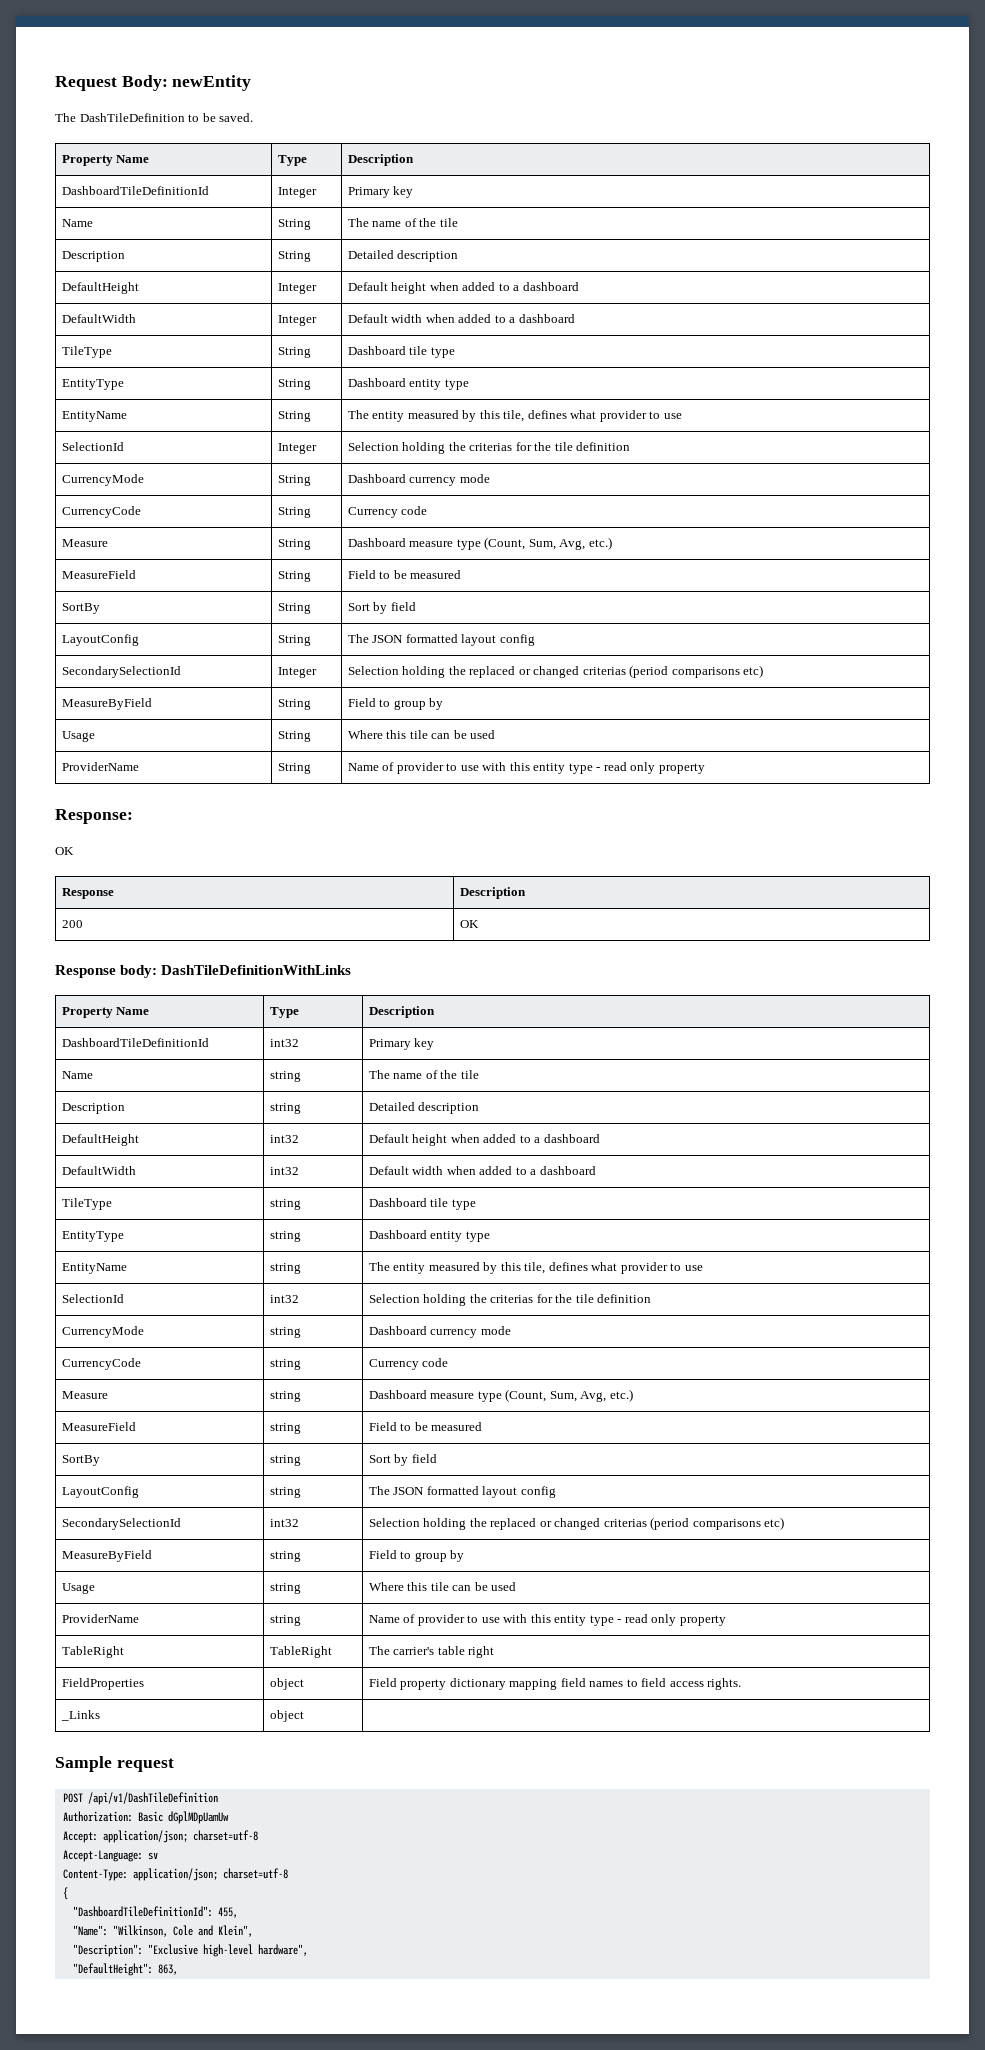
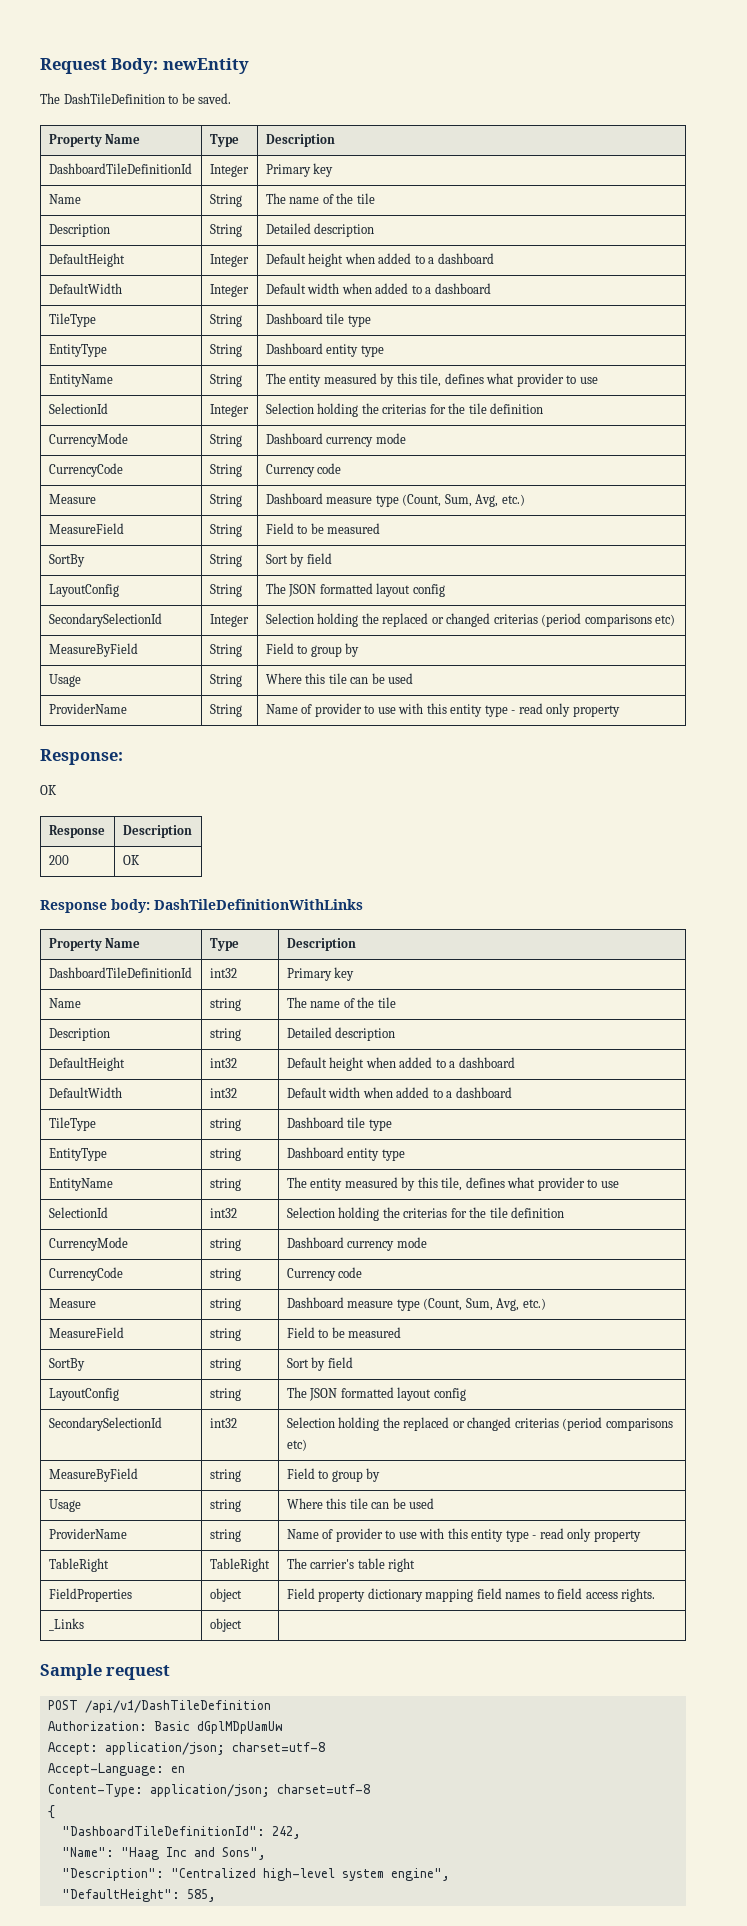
- Accept-Language: sv
+ Accept-Language: en
- "DashboardTileDefinitionId": 455,
+ "DashboardTileDefinitionId": 242,
- "Name": "Wilkinson, Cole and Klein",
- "Description": "Exclusive high-level hardware",
+ "Name": "Haag Inc and Sons",
+ "Description": "Centralized high-level system engine",
- "DefaultHeight": 863,
+ "DefaultHeight": 585,

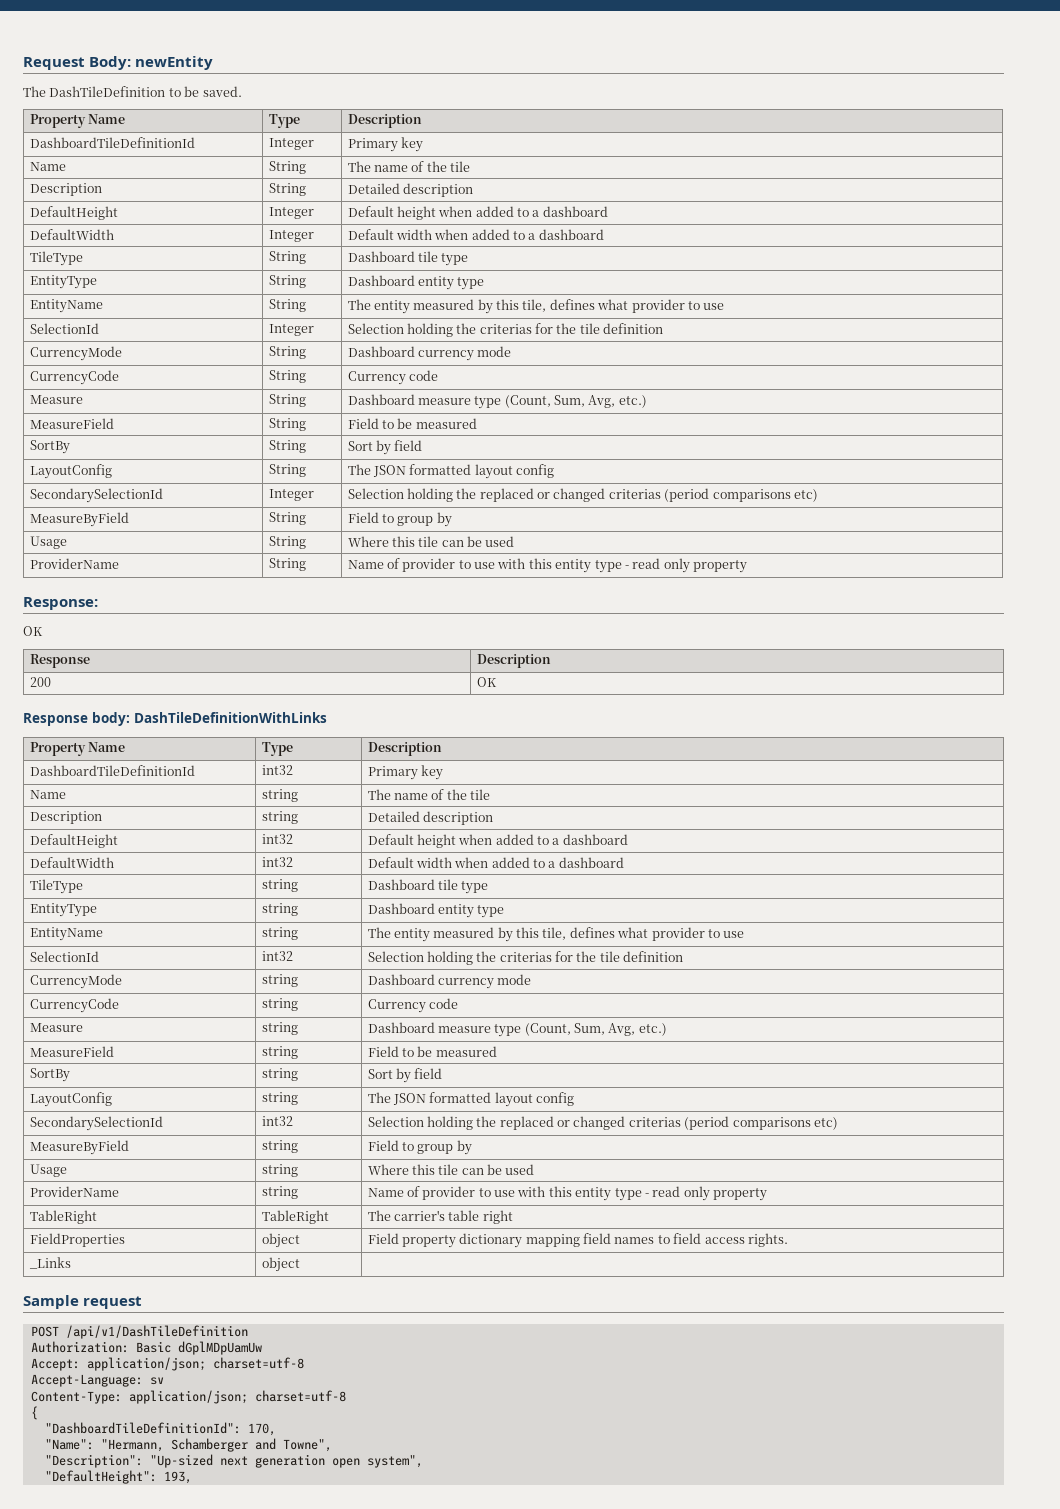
- Accept-Language: en
+ Accept-Language: sv
- "DashboardTileDefinitionId": 242,
+ "DashboardTileDefinitionId": 170,
- "Name": "Haag Inc and Sons",
- "Description": "Centralized high-level system engine",
+ "Name": "Hermann, Schamberger and Towne",
+ "Description": "Up-sized next generation open system",
- "DefaultHeight": 585,
+ "DefaultHeight": 193,

